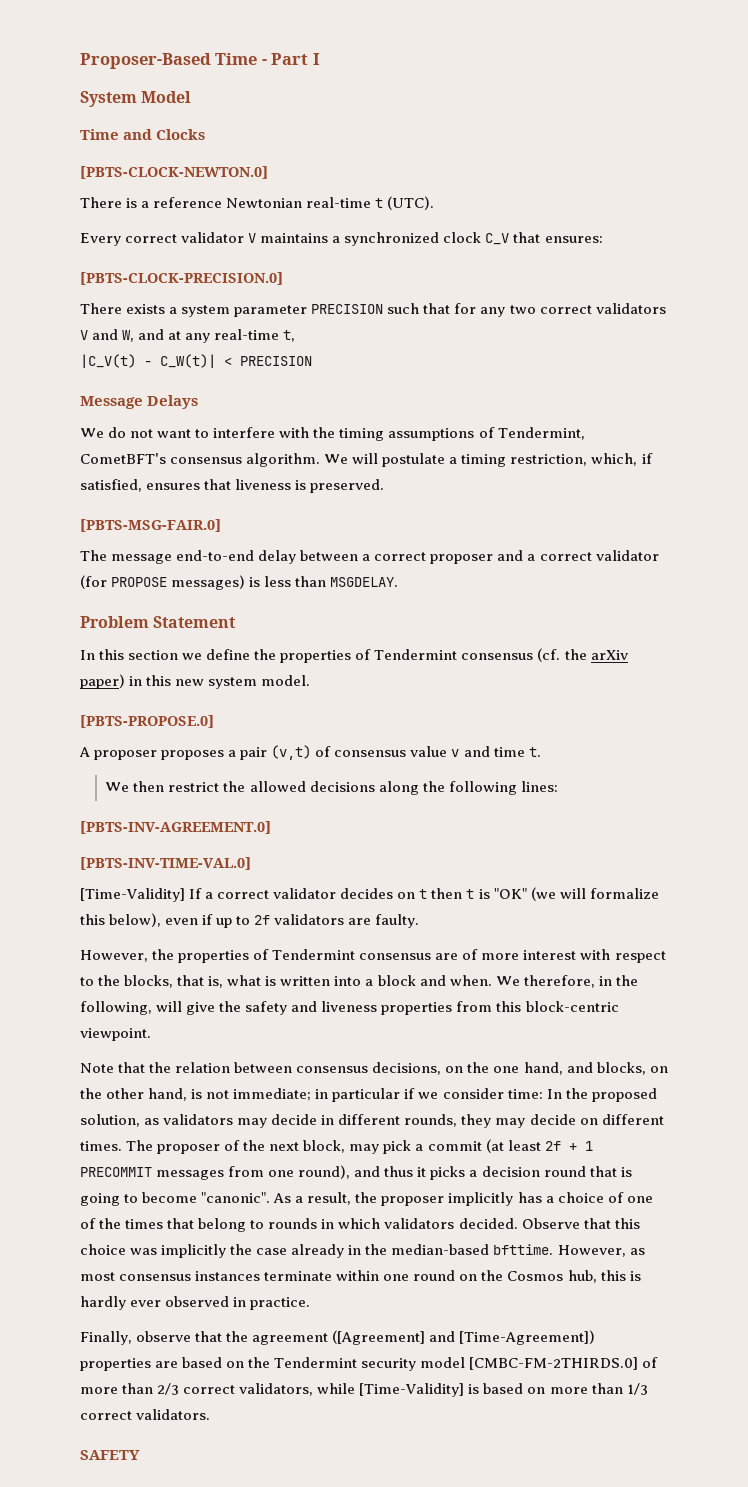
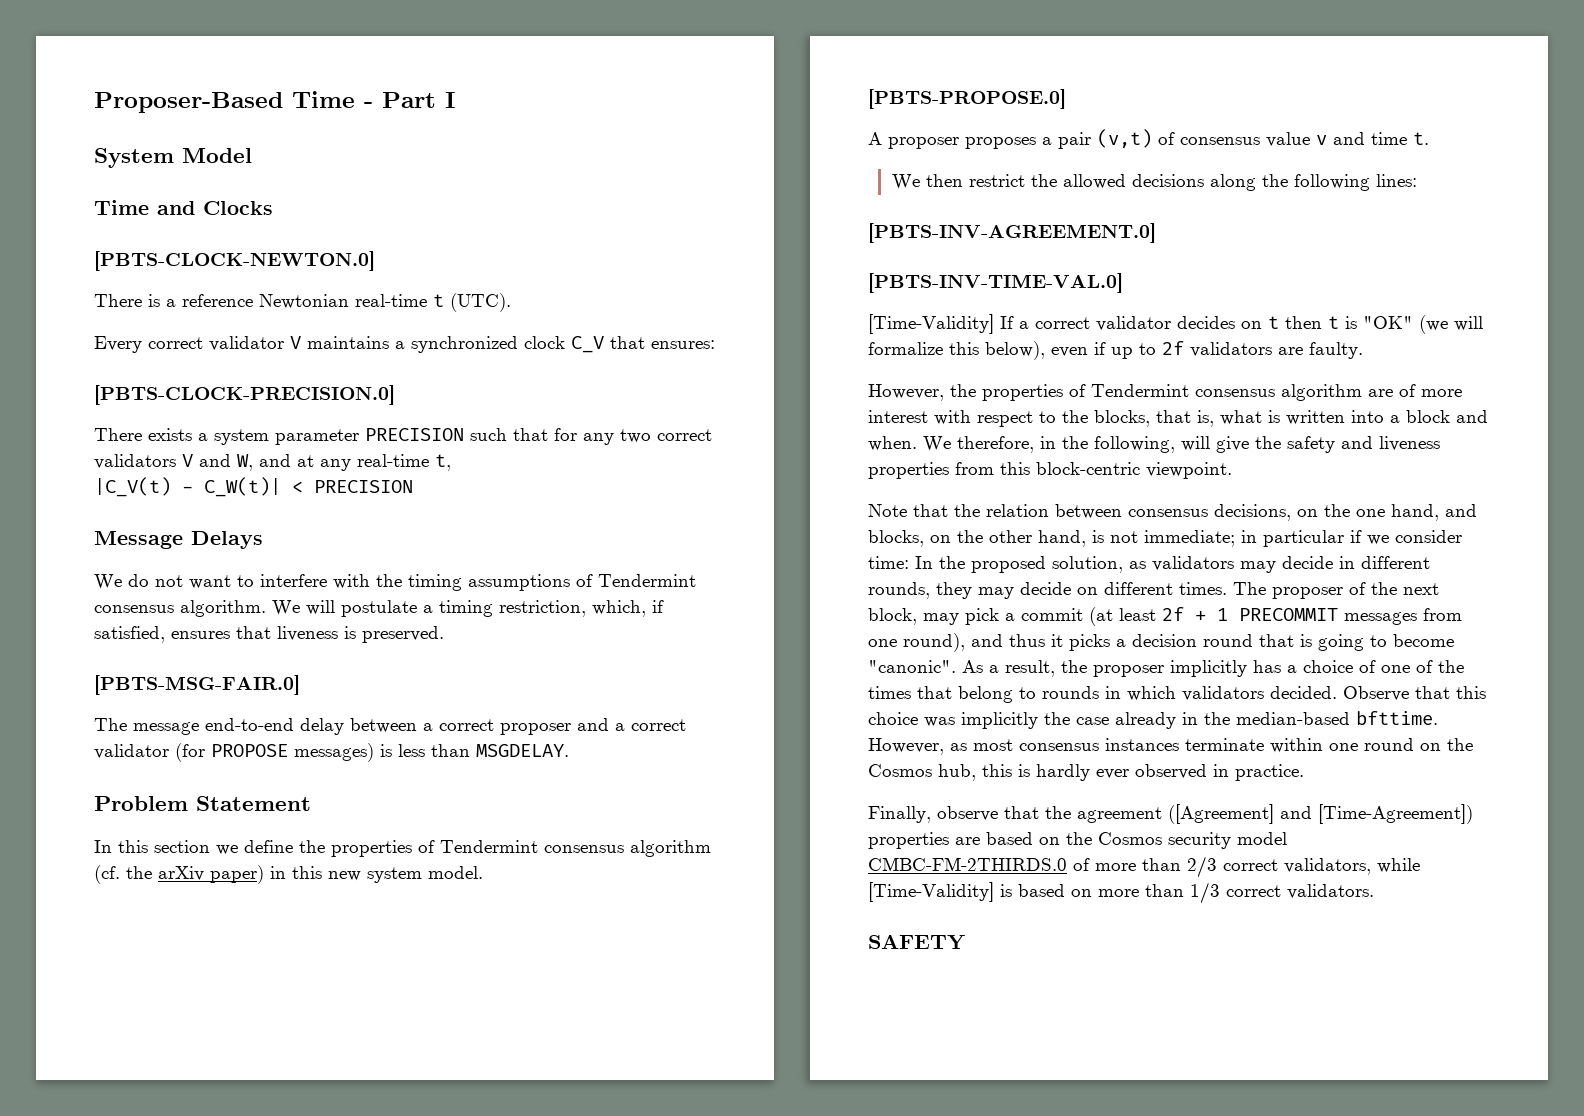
- We do not want to interfere with the timing assumptions of Tendermint, CometBFT's consensus algorithm.
+ We do not want to interfere with the timing assumptions of Tendermint consensus algorithm.
- In this section we define the properties of Tendermint consensus (cf. the arXiv paper) in this new system model.
+ In this section we define the properties of Tendermint consensus algorithm (cf. the arXiv paper) in this new system model.
- However, the properties of Tendermint consensus are of more interest with respect to the blocks, that is, what is written into a block and when.
+ However, the properties of Tendermint consensus algorithm are of more interest with respect to the blocks, that is, what is written into a block and when.
- Finally, observe that the agreement ([Agreement] and [Time-Agreement]) properties are based on the Tendermint security model [CMBC-FM-2THIRDS.0] of more than 2/3 correct validators, while [Time-Validity] is based on more than 1/3 correct validators.
+ Finally, observe that the agreement ([Agreement] and [Time-Agreement]) properties are based on the Cosmos security model CMBC-FM-2THIRDS.0 of more than 2/3 correct validators, while [Time-Validity] is based on more than 1/3 correct validators.

